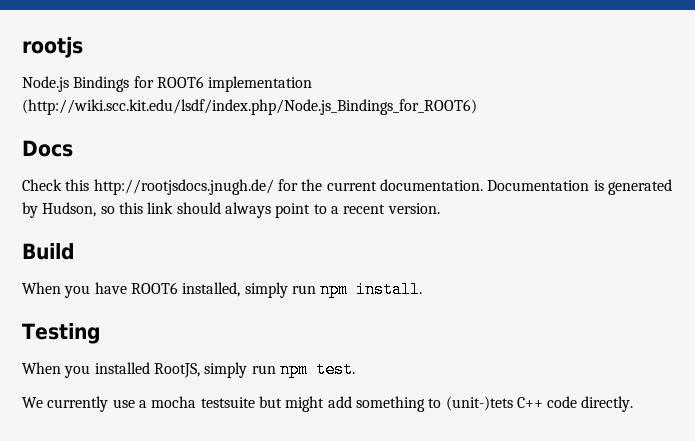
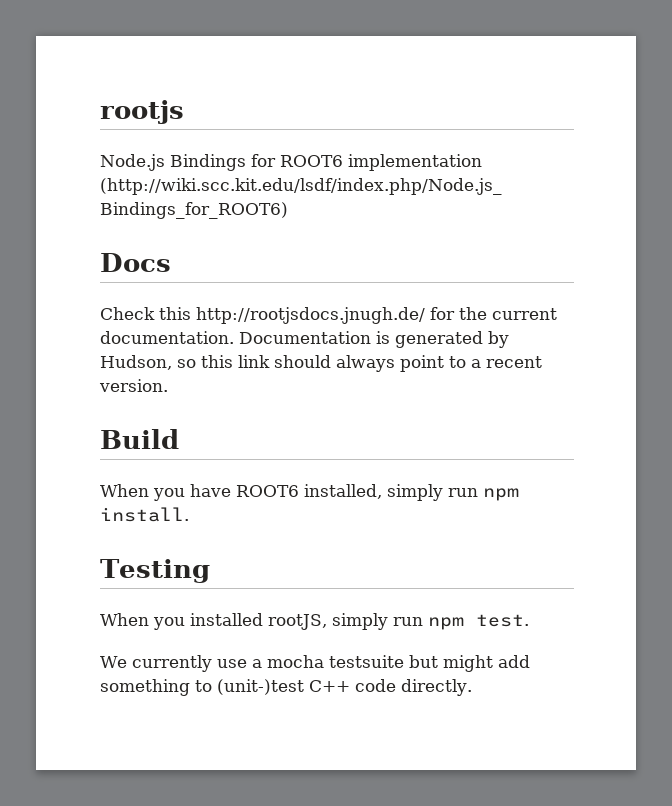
- When you installed RootJS, simply run npm test.
+ When you installed rootJS, simply run npm test.
- We currently use a mocha testsuite but might add something to (unit-)tets C++ code directly.
+ We currently use a mocha testsuite but might add something to (unit-)test C++ code directly.

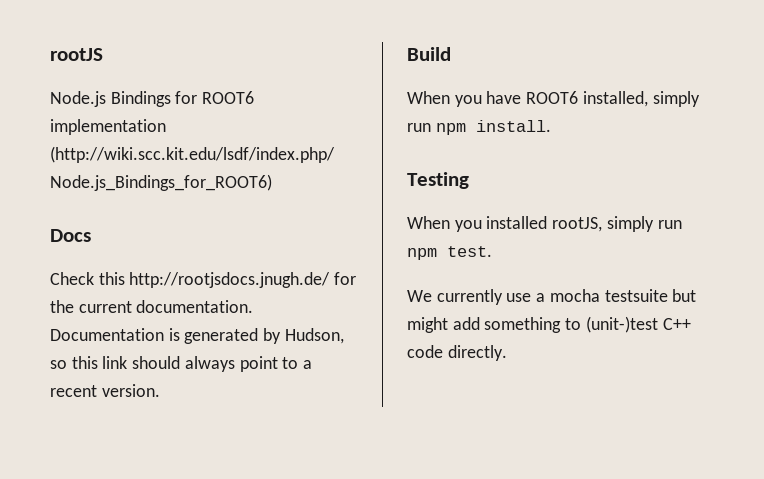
- rootjs
+ rootJS

